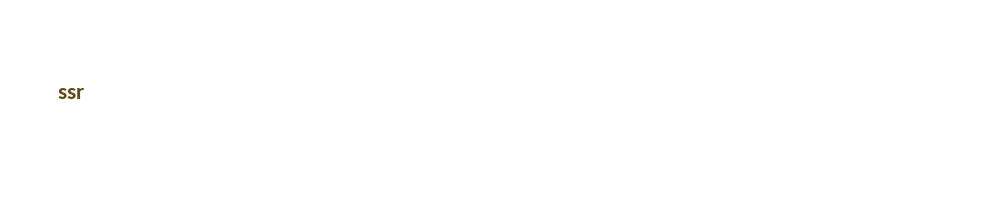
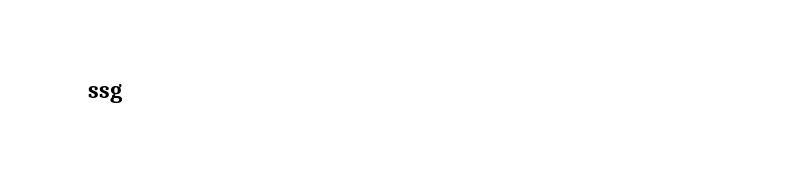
- ssr
+ ssg

